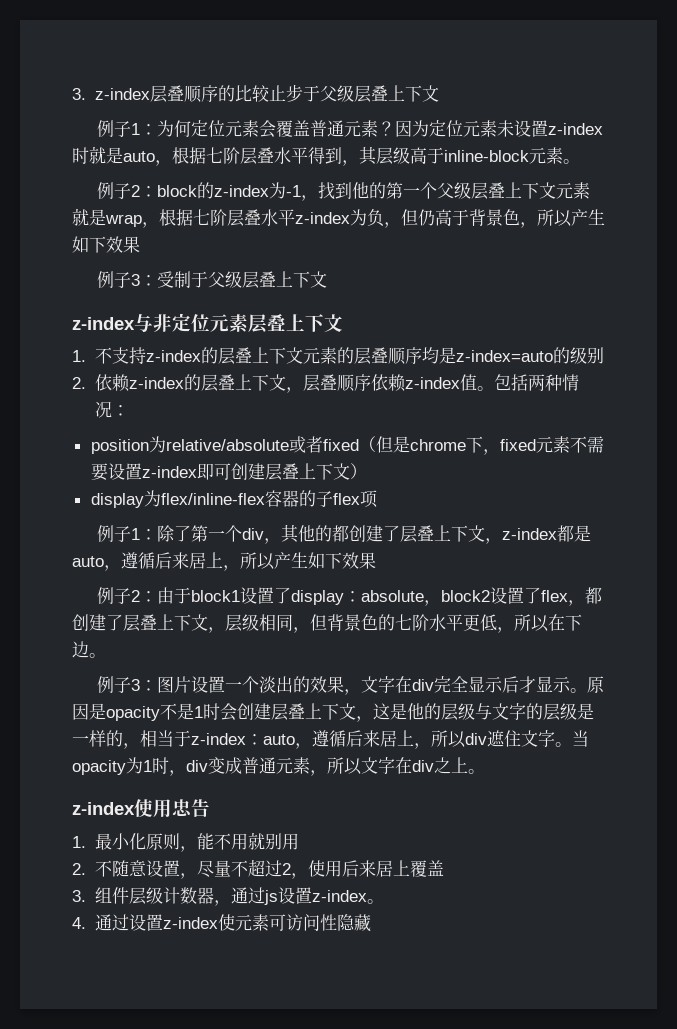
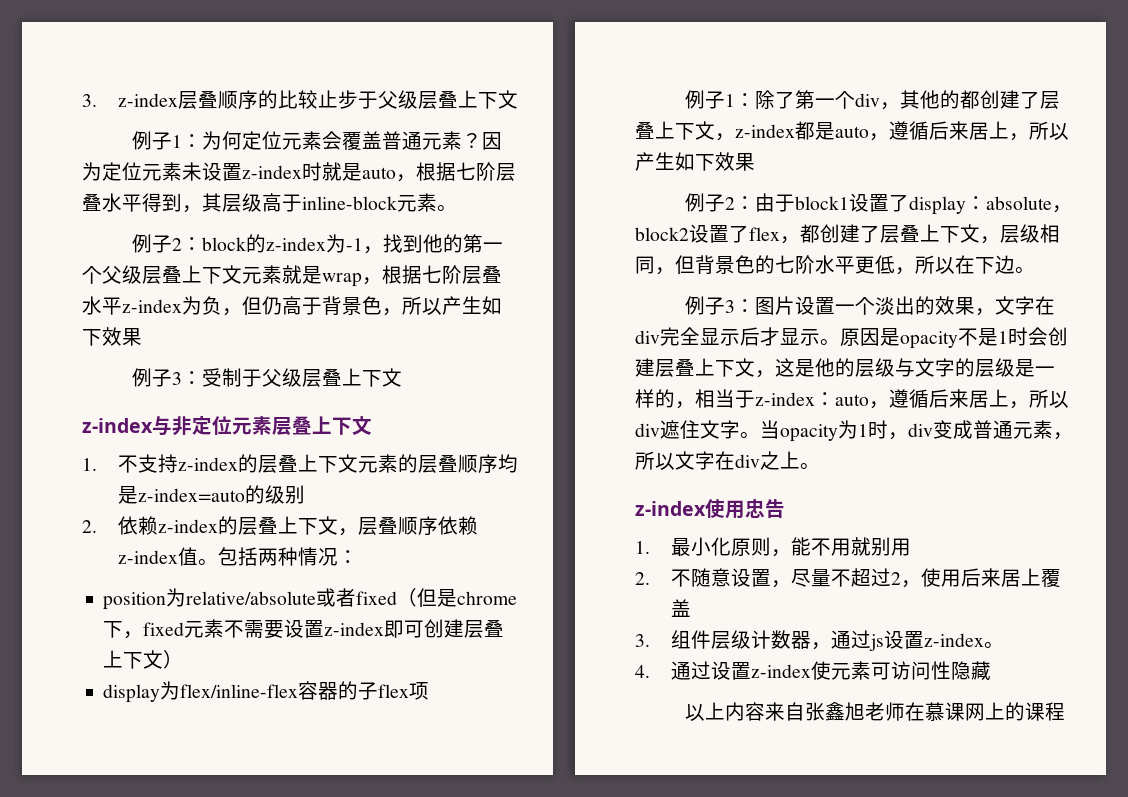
+ 以上内容来自张鑫旭老师在慕课网上的课程

